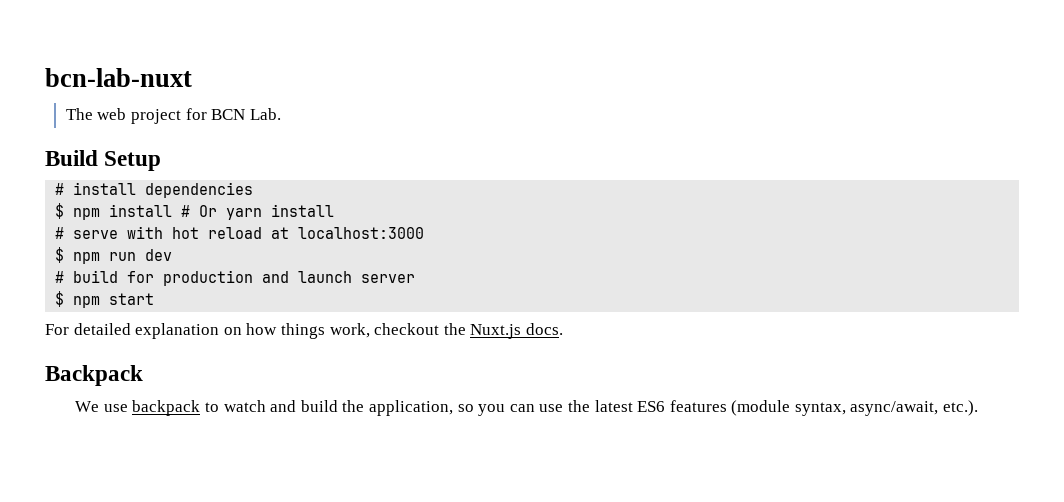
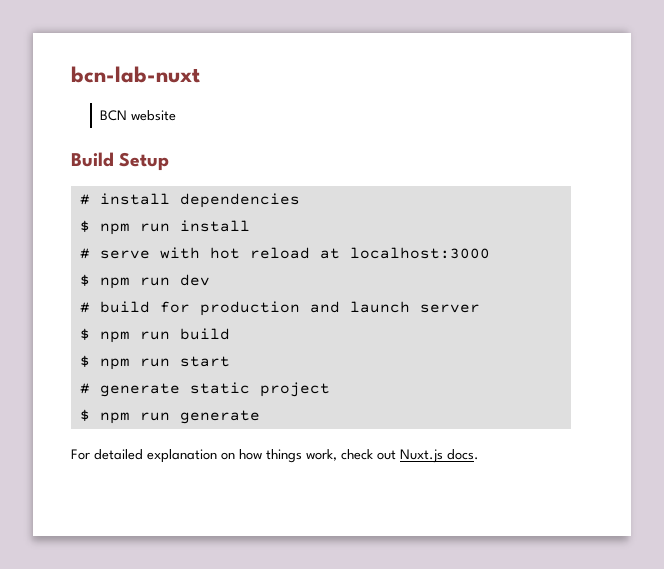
- The web project for BCN Lab.
+ BCN website
- $ npm install # Or yarn install
+ $ npm run install
- $ npm start
+ $ npm run build
+ $ npm run start
+ # generate static project
+ $ npm run generate
- For detailed explanation on how things work, checkout the Nuxt.js docs.
+ For detailed explanation on how things work, check out Nuxt.js docs.
- Backpack
- We use backpack to watch and build the application, so you can use the latest ES6 features (module syntax, async/await, etc.).

